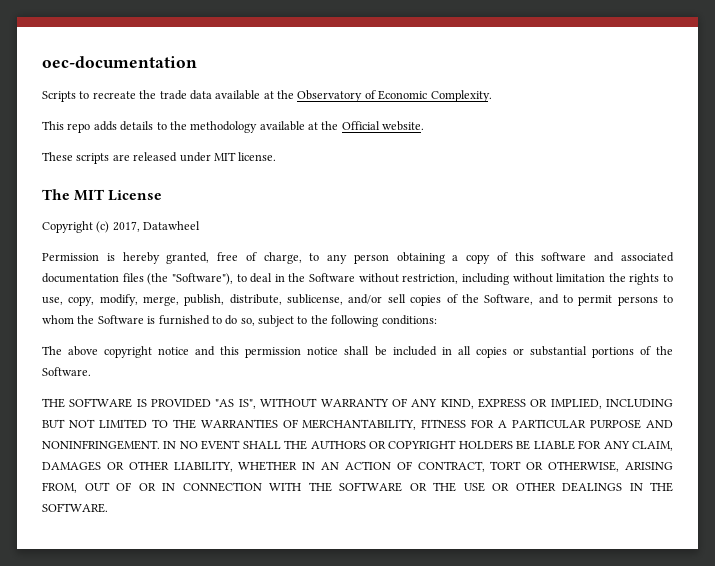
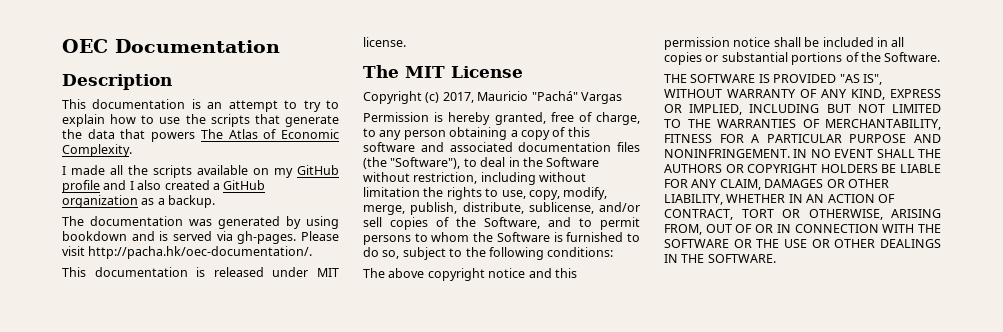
- oec-documentation
- Scripts to recreate the trade data available at the Observatory of Economic Complexity.
- This repo adds details to the methodology available at the Official website.
- These scripts are released under MIT license.
+ OEC Documentation
+ Description
+ This documentation is an attempt to try to explain how to use the scripts that generate the data that powers The Atlas of Economic Complexity.
+ I made all the scripts available on my GitHub profile and I also created a GitHub organization as a backup.
+ The documentation was generated by using bookdown and is served via gh-pages. Please visit http://pacha.hk/oec-documentation/.
+ This documentation is released under MIT license.
- Copyright (c) 2017, Datawheel
+ Copyright (c) 2017, Mauricio "Pachá" Vargas

